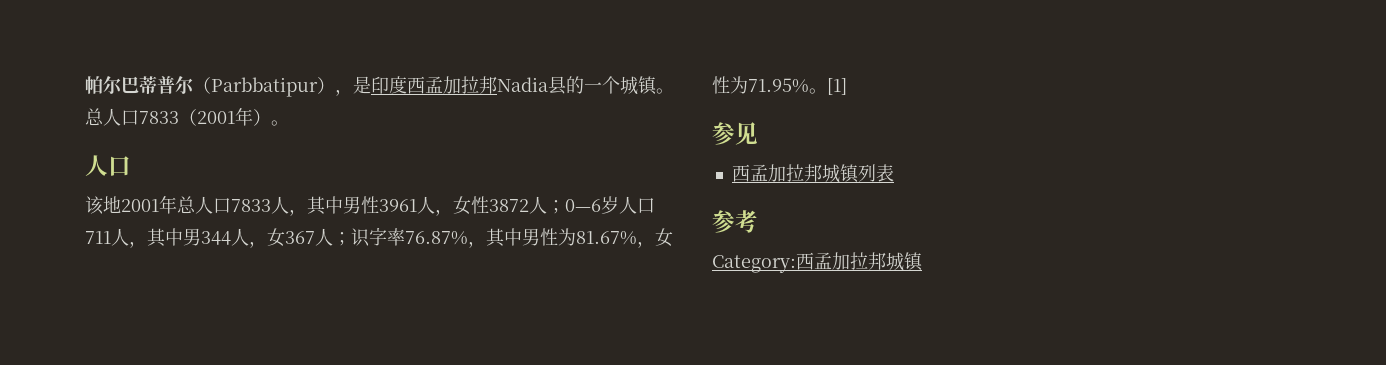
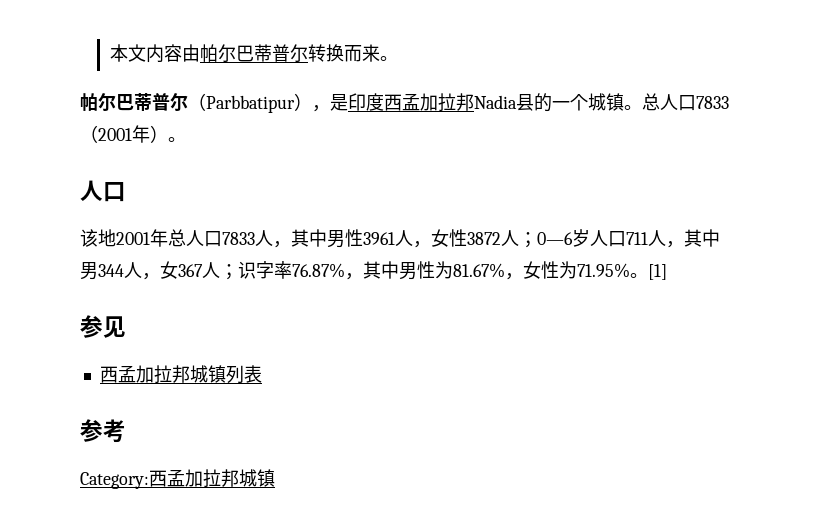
+ 本文内容由帕尔巴蒂普尔转换而来。

